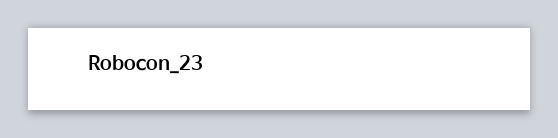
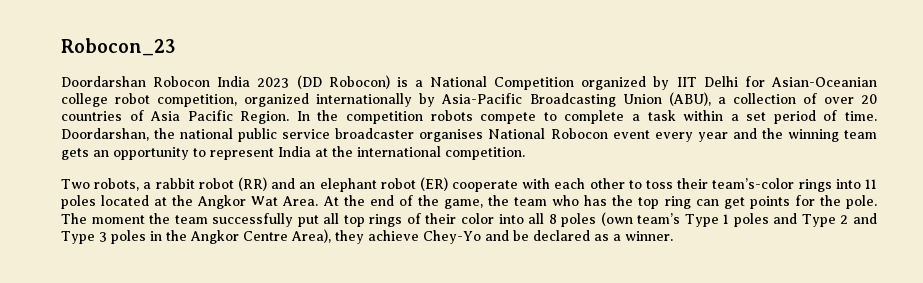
+ Doordarshan Robocon India 2023 (DD Robocon) is a National Competition organized by IIT Delhi for Asian-Oceanian college robot competition, organized internationally by Asia-Pacific Broadcasting Union (ABU), a collection of over 20 countries of Asia Pacific Region. In the competition robots compete to complete a task within a set period of time. Doordarshan, the national public service broadcaster organises National Robocon event every year and the winning team gets an opportunity to represent India at the international competition.
+ Two robots, a rabbit robot (RR) and an elephant robot (ER) cooperate with each other to toss their team’s-color rings into 11 poles located at the Angkor Wat Area. At the end of the game, the team who has the top ring can get points for the pole. The moment the team successfully put all top rings of their color into all 8 poles (own team’s Type 1 poles and Type 2 and Type 3 poles in the Angkor Centre Area), they achieve Chey-Yo and be declared as a winner.

